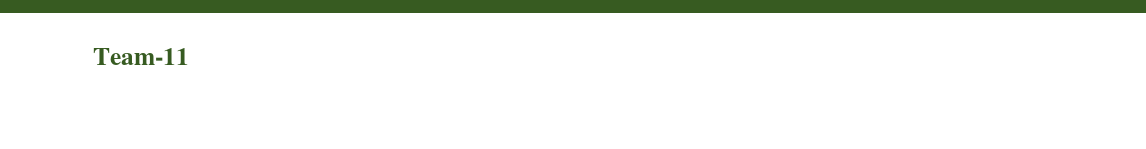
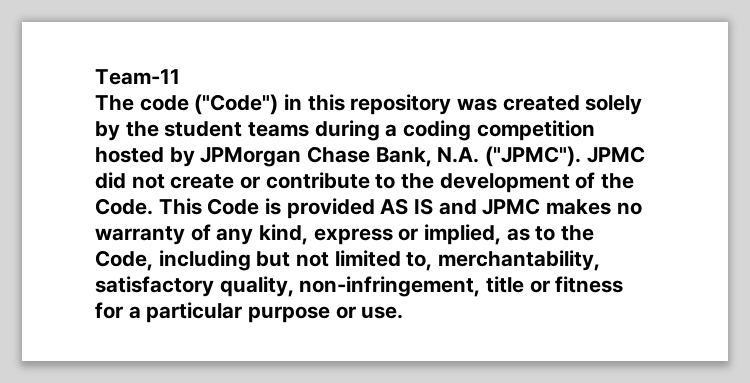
+ The code ("Code") in this repository was created solely by the student teams during a coding competition hosted by JPMorgan Chase Bank, N.A. ("JPMC"). JPMC did not create or contribute to the development of the Code. This Code is provided AS IS and JPMC makes no warranty of any kind, express or implied, as to the Code, including but not limited to, merchantability, satisfactory quality, non-infringement, title or fitness for a particular purpose or use.

